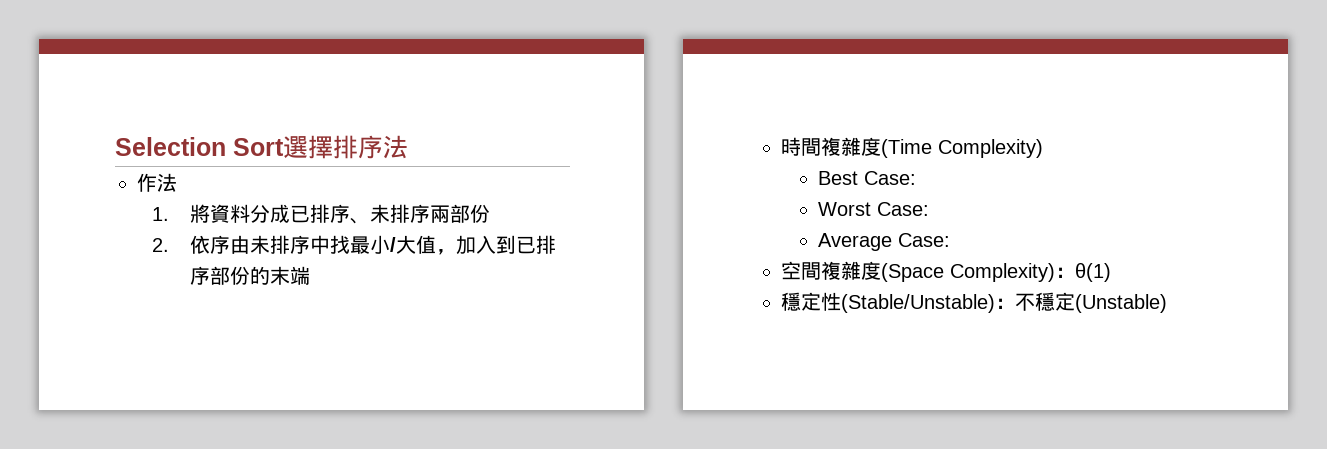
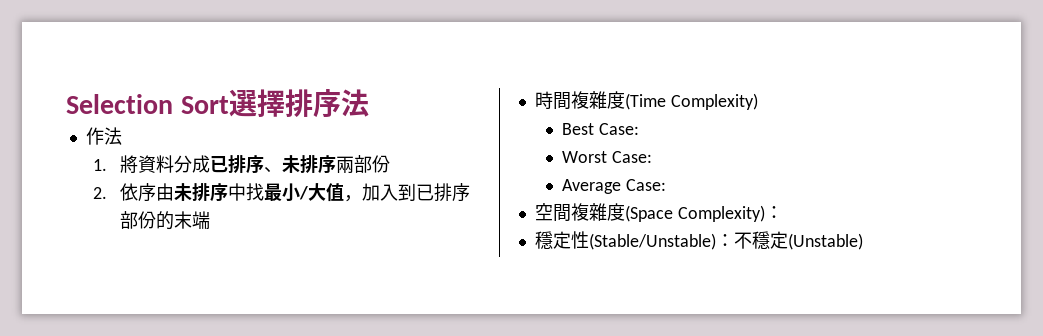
- 空間複雜度(Space Complexity)：θ(1)
+ 空間複雜度(Space Complexity)：

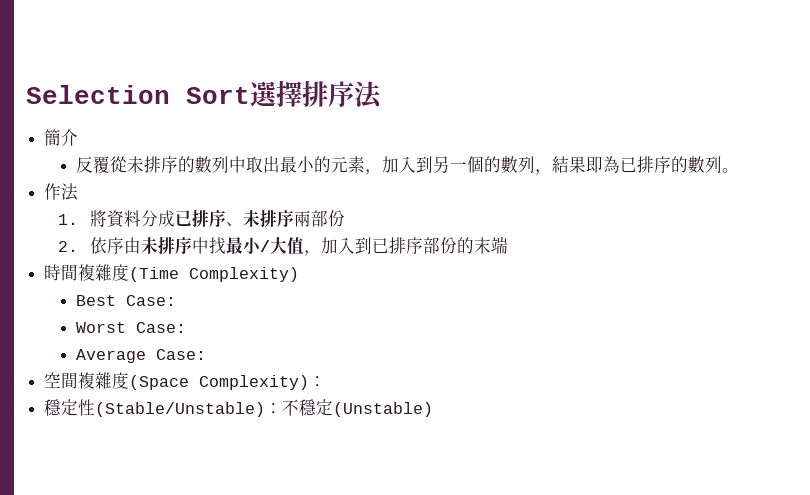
+ 簡介
+ 反覆從未排序的數列中取出最小的元素，加入到另一個的數列，結果即為已排序的數列。

